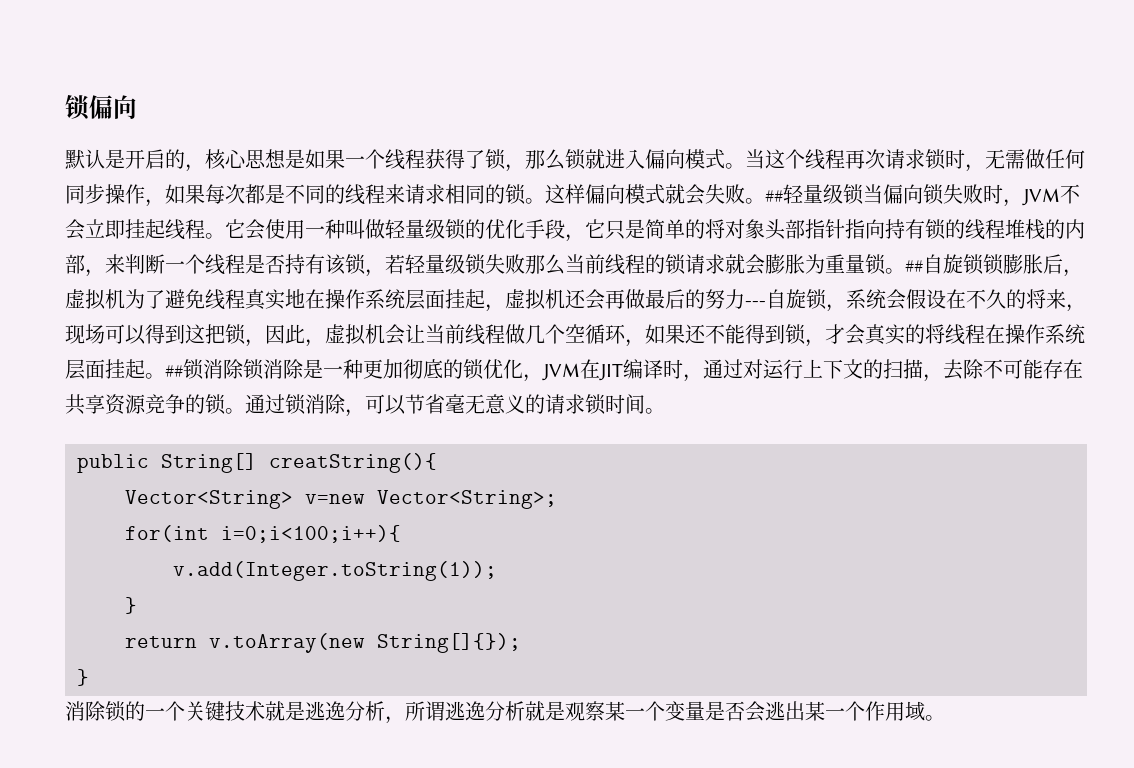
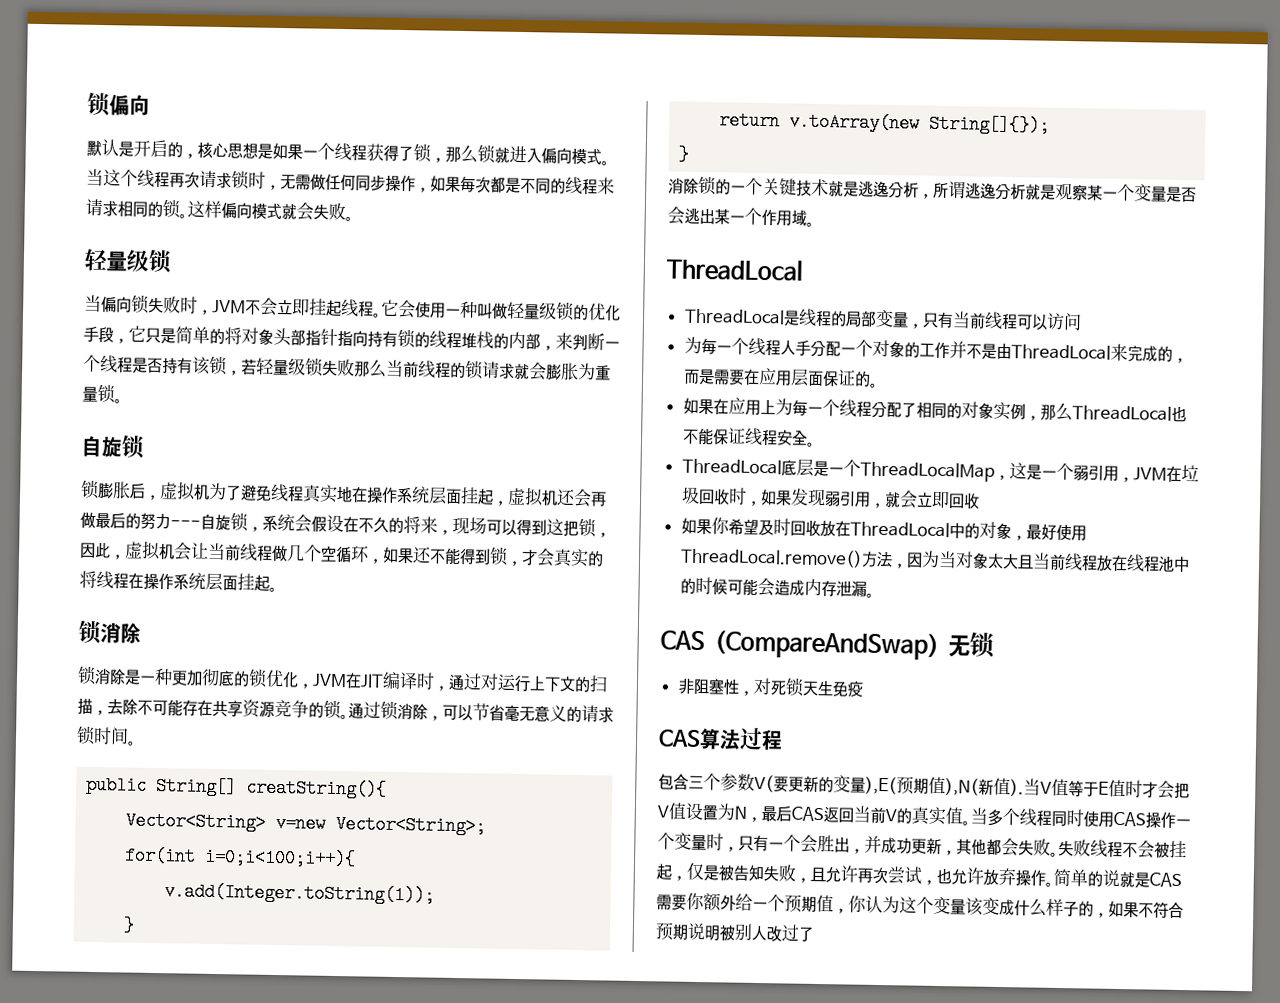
- 这样偏向模式就会失败。##轻量级锁当偏向锁失败时，JVM不会立即挂起线程。
+ 这样偏向模式就会失败。
+ 轻量级锁
+ 当偏向锁失败时，JVM不会立即挂起线程。
- 它会使用一种叫做轻量级锁的优化手段，它只是简单的将对象头部指针指向持有锁的线程堆栈的内部，来判断一个线程是否持有该锁，若轻量级锁失败那么当前线程的锁请求就会膨胀为重量锁。##自旋锁锁膨胀后，虚拟机为了避免线程真实地在操作系统层面挂起，虚拟机还会再做最后的努力---自旋锁，系统会假设在不久的将来，现场可以得到这把锁，因此，虚拟机会让当前线程做几个空循环，如果还不能得到锁，才会真实的将线程在操作系统层面挂起。##锁消除锁消除是一种更加彻底的锁优化，JVM在JIT编译时，通过对运行上下文的扫描，去除不可能存在共享资源竞争的锁。
+ 它会使用一种叫做轻量级锁的优化手段，它只是简单的将对象头部指针指向持有锁的线程堆栈的内部，来判断一个线程是否持有该锁，若轻量级锁失败那么当前线程的锁请求就会膨胀为重量锁。
+ 自旋锁
+ 锁膨胀后，虚拟机为了避免线程真实地在操作系统层面挂起，虚拟机还会再做最后的努力---自旋锁，系统会假设在不久的将来，现场可以得到这把锁，因此，虚拟机会让当前线程做几个空循环，如果还不能得到锁，才会真实的将线程在操作系统层面挂起。
+ 锁消除
+ 锁消除是一种更加彻底的锁优化，JVM在JIT编译时，通过对运行上下文的扫描，去除不可能存在共享资源竞争的锁。
  消除锁的一个关键技术就是逃逸分析，所谓逃逸分析就是观察某一个变量是否会逃出某一个作用域。
+ ThreadLocal
+ ThreadLocal是线程的局部变量，只有当前线程可以访问
+ 为每一个线程人手分配一个对象的工作并不是由ThreadLocal来完成的，而是需要在应用层面保证的。
+ 如果在应用上为每一个线程分配了相同的对象实例，那么ThreadLocal也不能保证线程安全。
+ ThreadLocal底层是一个ThreadLocalMap，这是一个弱引用，JVM在垃圾回收时，如果发现弱引用，就会立即回收
+ 如果你希望及时回收放在ThreadLocal中的对象，最好使用ThreadLocal.remove()方法，因为当对象太大且当前线程放在线程池中的时候可能会造成内存泄漏。
+ CAS（CompareAndSwap）无锁
+ 非阻塞性，对死锁天生免疫
+ CAS算法过程
+ 包含三个参数V(要更新的变量),E(预期值),N(新值).当V值等于E值时才会把V值设置为N，最后CAS返回当前V的真实值。当多个线程同时使用CAS操作一个变量时，只有一个会胜出，并成功更新，其他都会失败。失败线程不会被挂起，仅是被告知失败，且允许再次尝试，也允许放弃操作。简单的说就是CAS需要你额外给一个预期值，你认为这个变量该变成什么样子的，如果不符合预期说明被别人改过了

